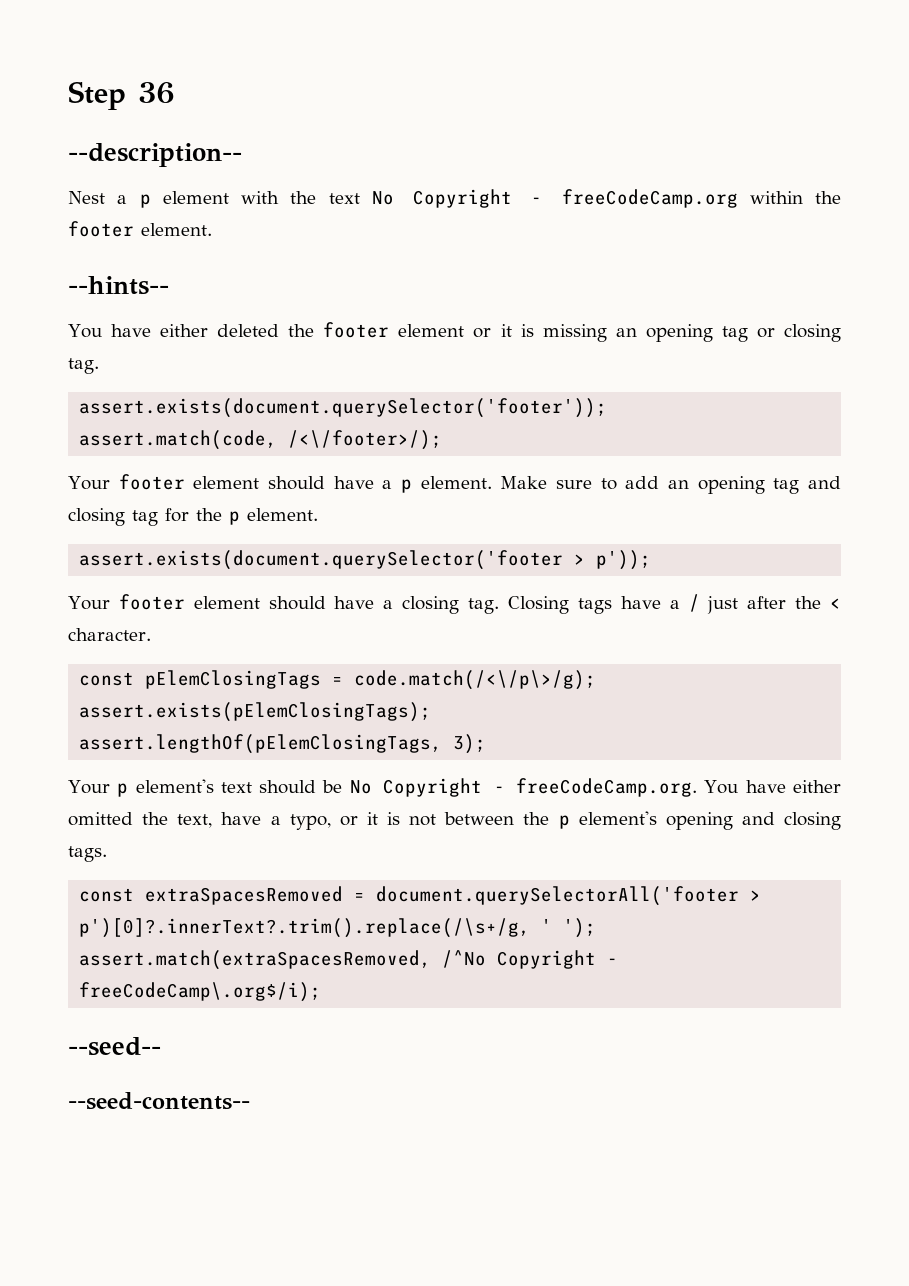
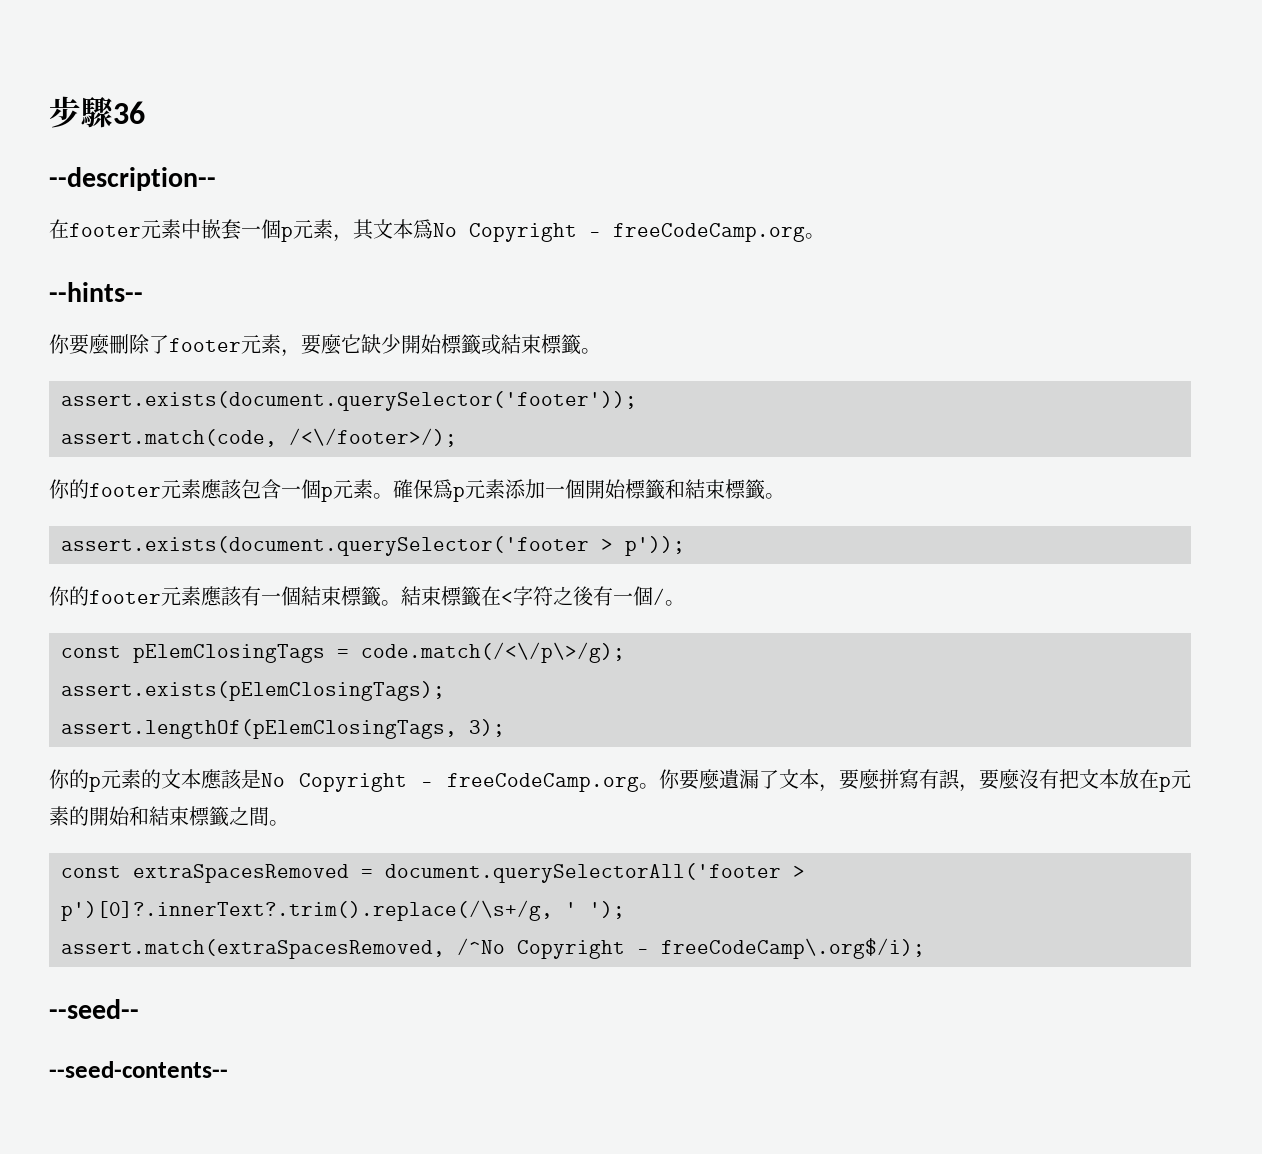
- Step 36
+ 步驟36
- Nest a p element with the text No Copyright - freeCodeCamp.org within the footer element.
+ 在footer元素中嵌套一個p元素，其文本爲No Copyright - freeCodeCamp.org。
  --hints--
- You have either deleted the footer element or it is missing an opening tag or closing tag.
+ 你要麼刪除了footer元素，要麼它缺少開始標籤或結束標籤。
  assert.exists(document.querySelector('footer'));
  assert.match(code, /<\/footer>/);
- Your footer element should have a p element. Make sure to add an opening tag and closing tag for the p element.
+ 你的footer元素應該包含一個p元素。確保爲p元素添加一個開始標籤和結束標籤。
  assert.exists(document.querySelector('footer > p'));
- Your footer element should have a closing tag. Closing tags have a / just after the < character.
+ 你的footer元素應該有一個結束標籤。結束標籤在<字符之後有一個/。
- Your p element's text should be No Copyright - freeCodeCamp.org. You have either omitted the text, have a typo, or it is not between the p element's opening and closing tags.
+ 你的p元素的文本應該是No Copyright - freeCodeCamp.org。你要麼遺漏了文本，要麼拼寫有誤，要麼沒有把文本放在p元素的開始和結束標籤之間。

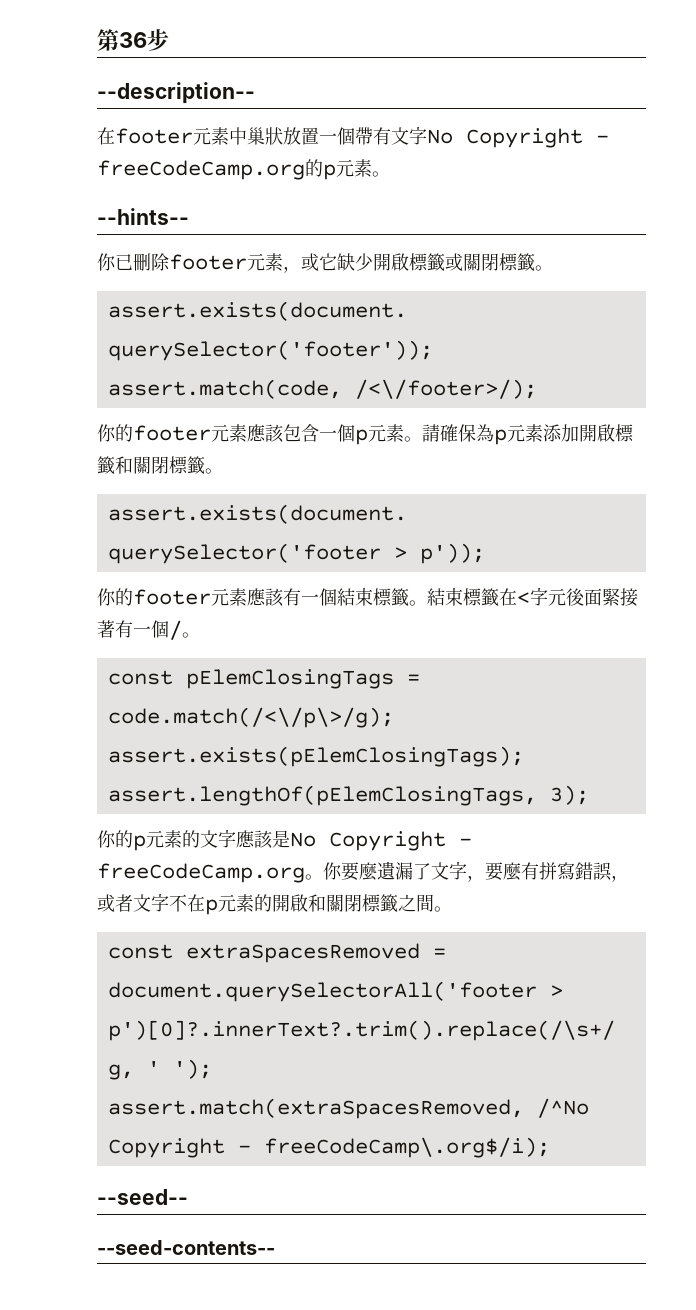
- 步驟36
+ 第36步
- 在footer元素中嵌套一個p元素，其文本爲No Copyright - freeCodeCamp.org。
+ 在footer元素中巢狀放置一個帶有文字No Copyright - freeCodeCamp.org的p元素。
- 你要麼刪除了footer元素，要麼它缺少開始標籤或結束標籤。
+ 你已刪除footer元素，或它缺少開啟標籤或關閉標籤。
- 確保爲p元素添加一個開始標籤和結束標籤。
+ 請確保為p元素添加開啟標籤和關閉標籤。
- 結束標籤在<字符之後有一個/。
+ 結束標籤在<字元後面緊接著有一個/。
- 你的p元素的文本應該是No Copyright - freeCodeCamp.org。
+ 你的p元素的文字應該是No Copyright - freeCodeCamp.org。
- 你要麼遺漏了文本，要麼拼寫有誤，要麼沒有把文本放在p元素的開始和結束標籤之間。
+ 你要麼遺漏了文字，要麼有拼寫錯誤，或者文字不在p元素的開啟和關閉標籤之間。

